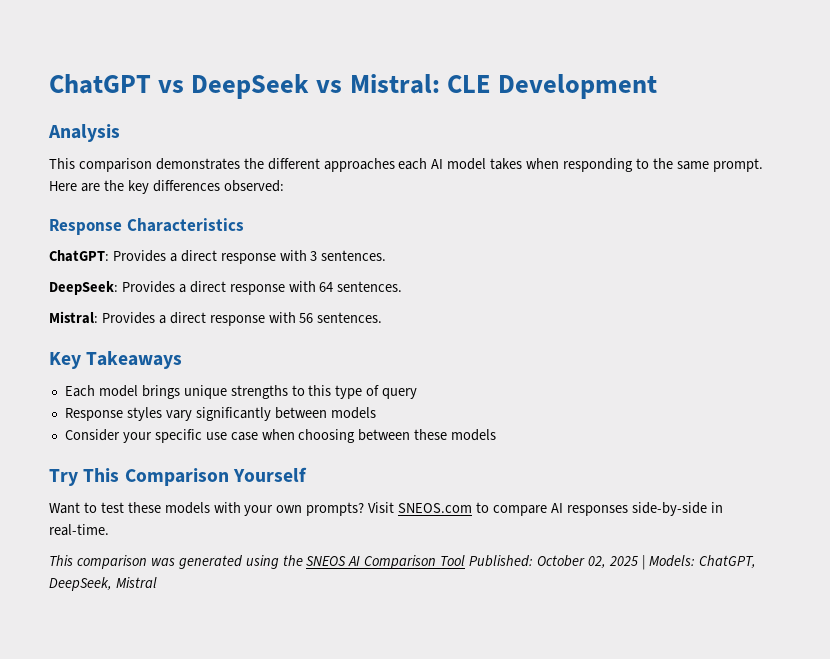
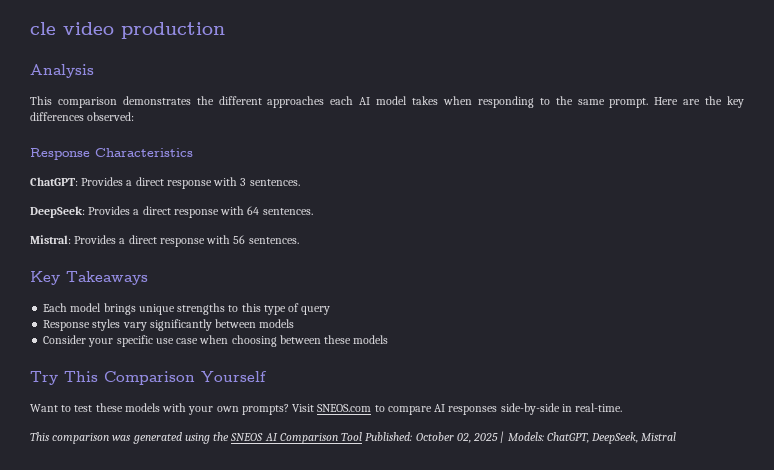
- ChatGPT vs DeepSeek vs Mistral: CLE Development
+ cle video production

